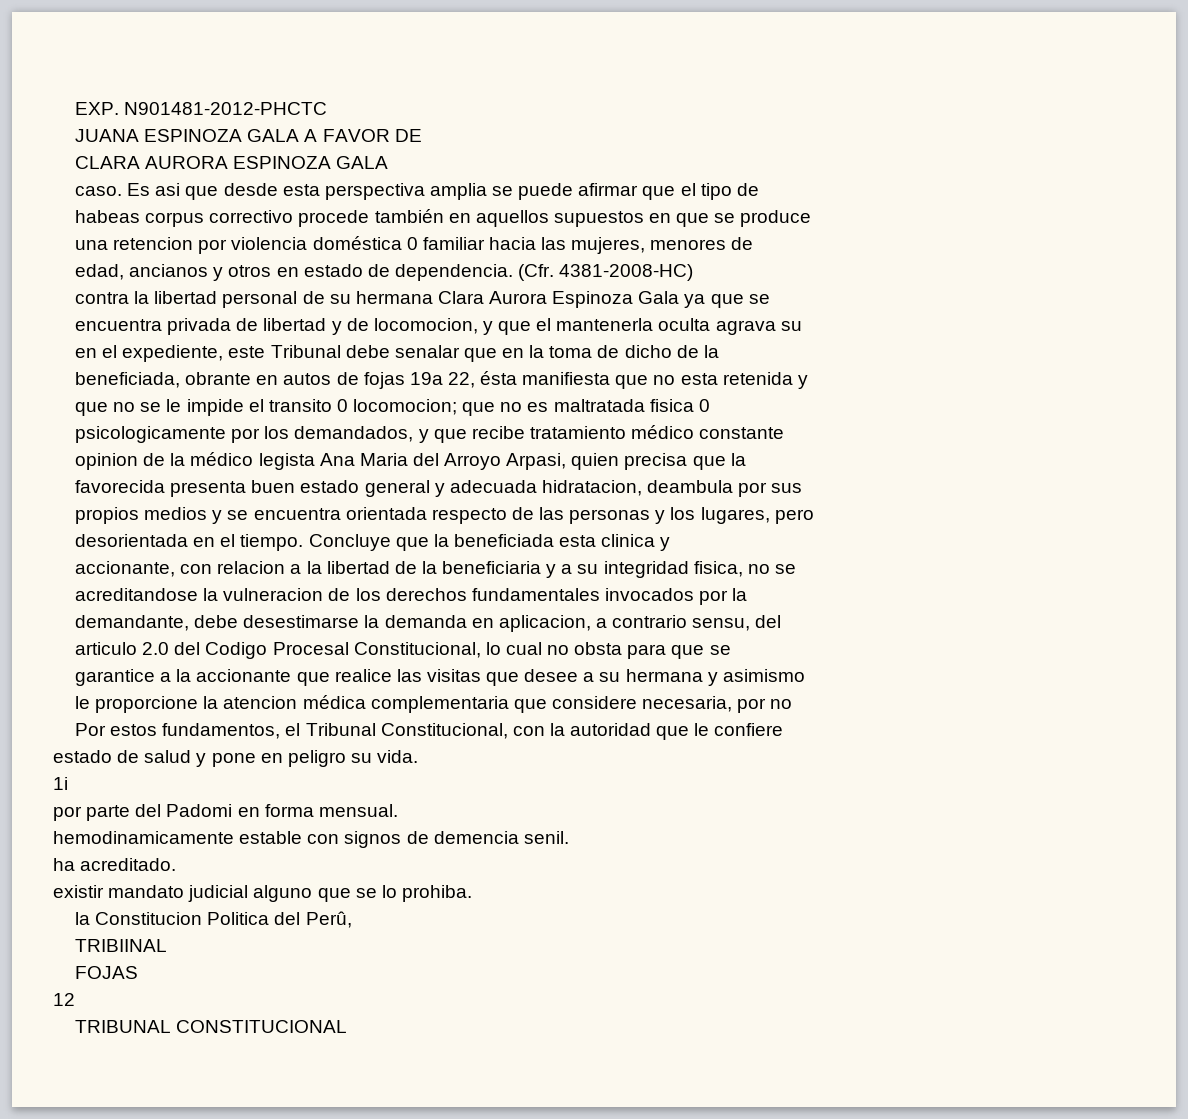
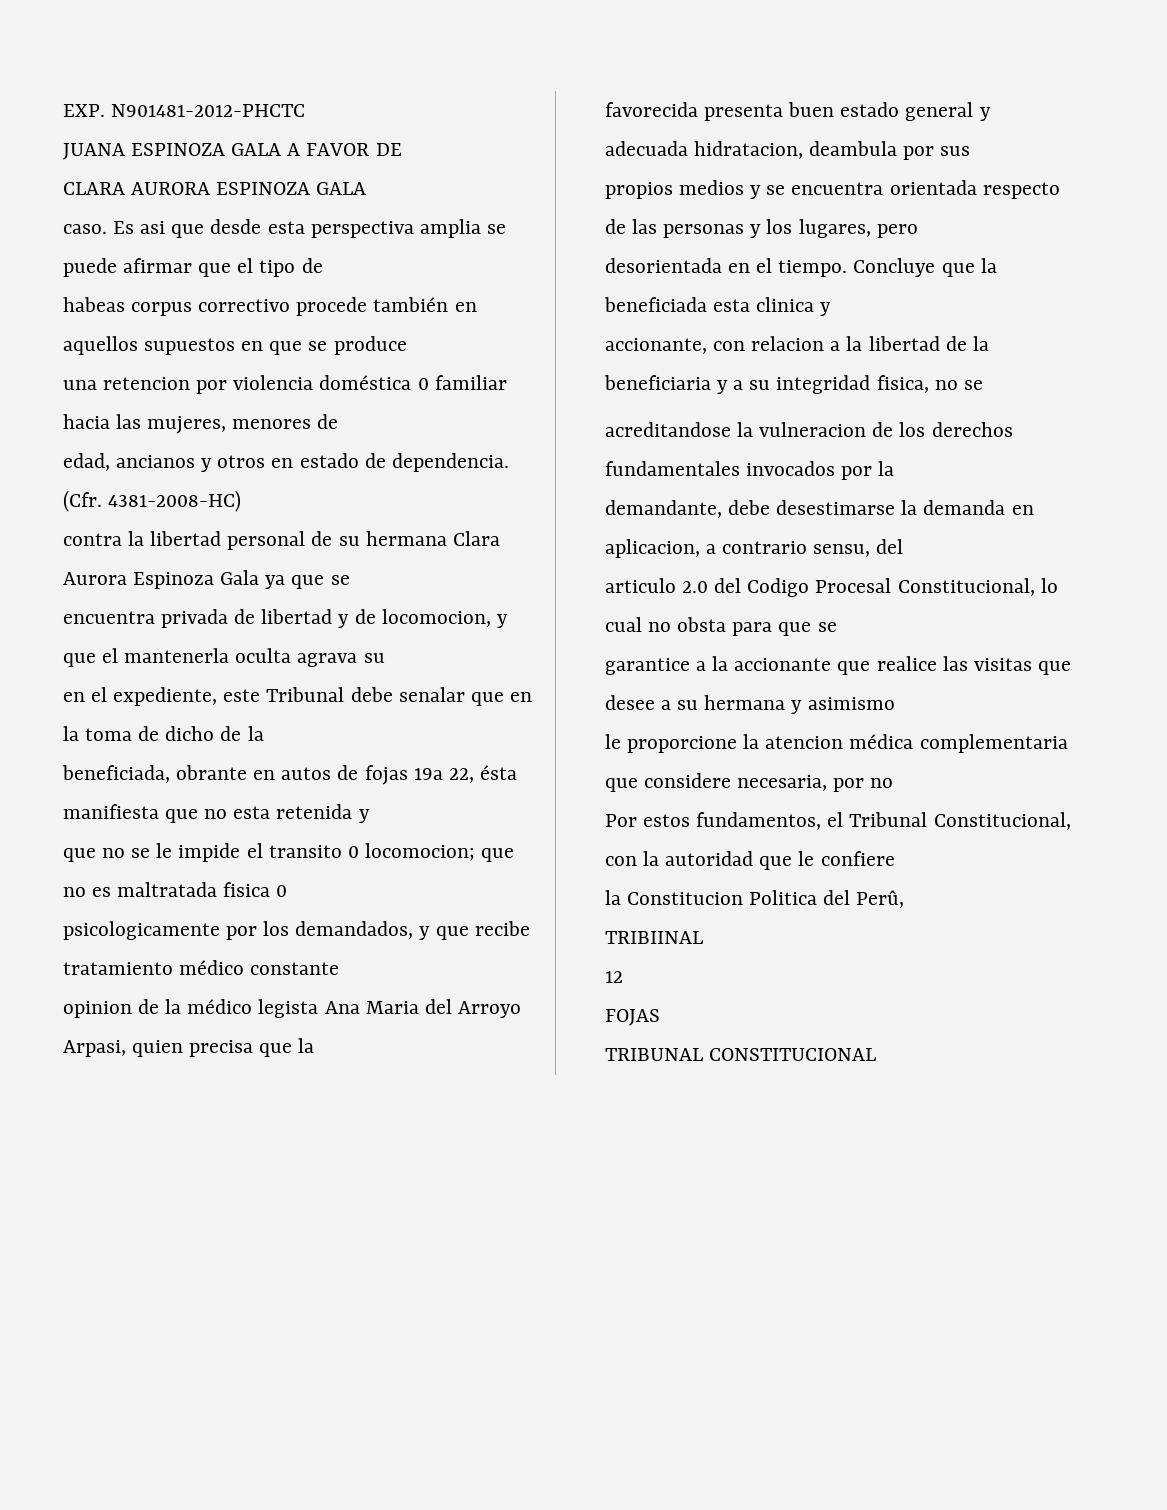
- estado de salud y pone en peligro su vida.
- 1i
- por parte del Padomi en forma mensual.
- hemodinamicamente estable con signos de demencia senil.
- ha acreditado.
- existir mandato judicial alguno que se lo prohiba.
+ 12
- 12

